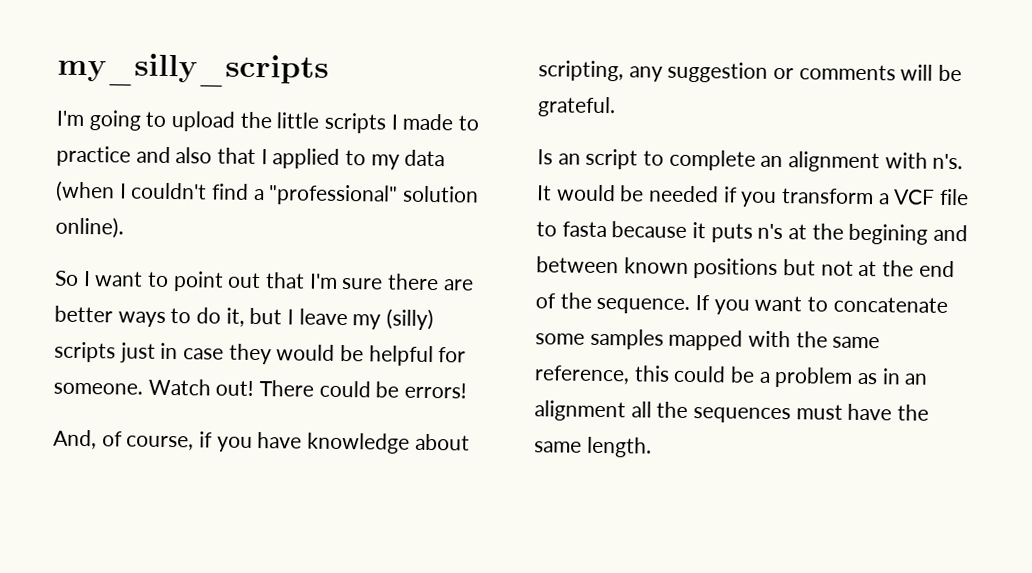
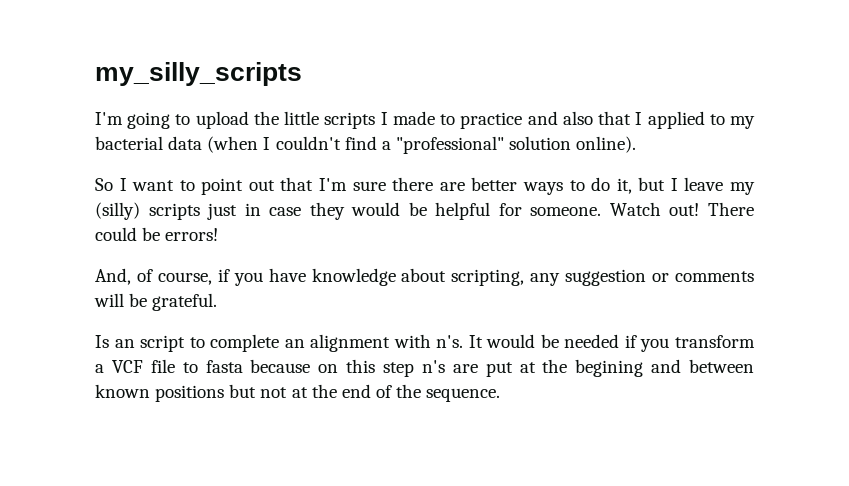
- I'm going to upload the little scripts I made to practice and also that I applied to my data (when I couldn't find a "professional" solution online).
+ I'm going to upload the little scripts I made to practice and also that I applied to my bacterial data (when I couldn't find a "professional" solution online).
- It would be needed if you transform a VCF file to fasta because it puts n's at the begining and between known positions but not at the end of the sequence. If you want to concatenate some samples mapped with the same reference, this could be a problem as in an alignment all the sequences must have the same length.
+ It would be needed if you transform a VCF file to fasta because on this step n's are put at the begining and between known positions but not at the end of the sequence.

